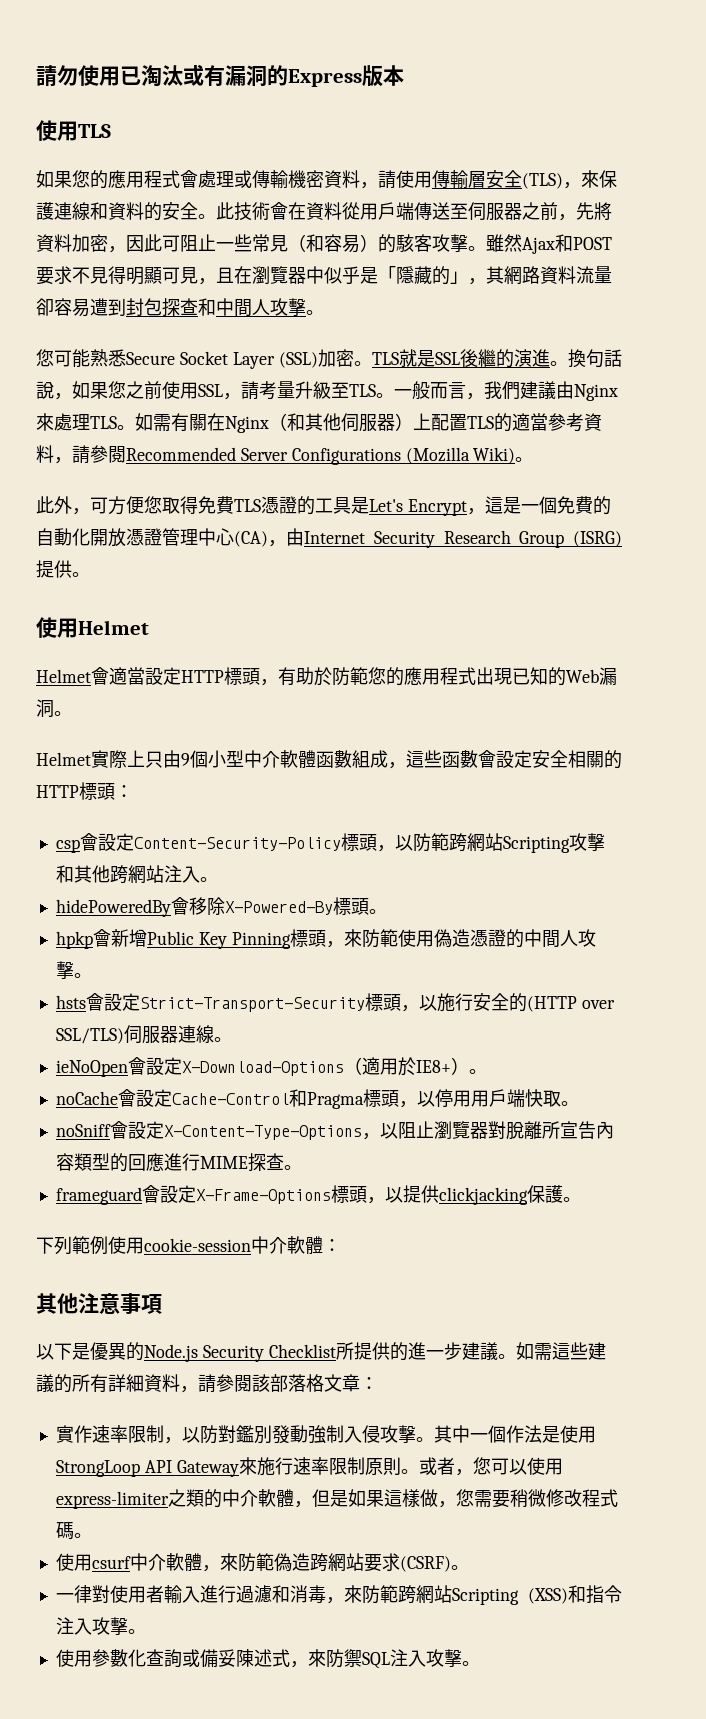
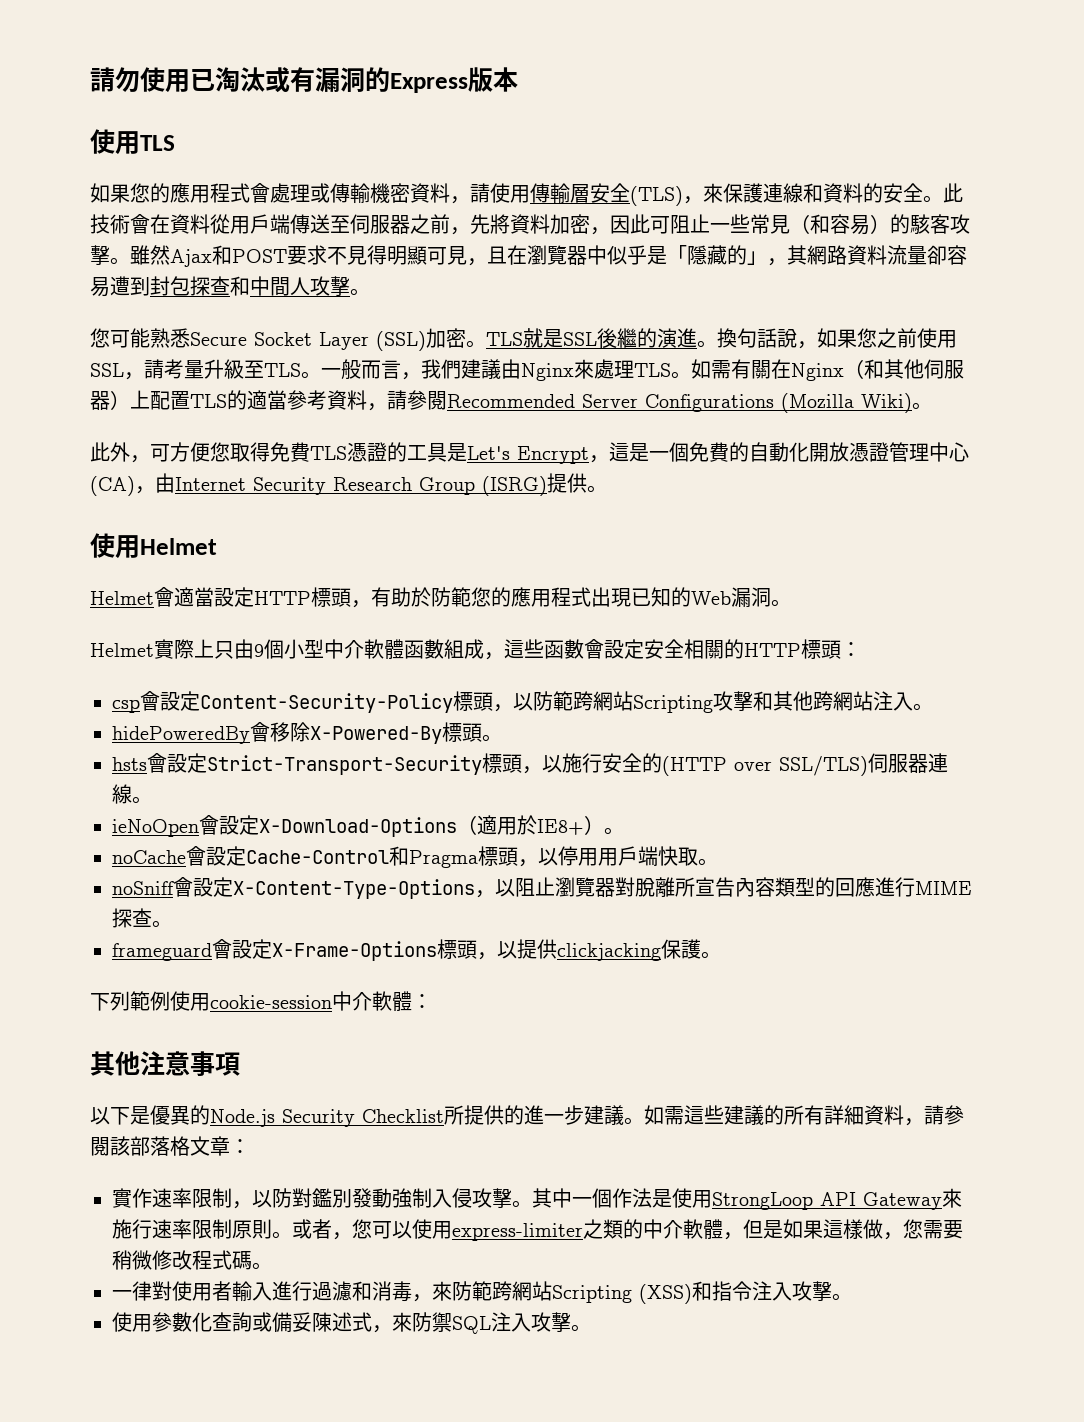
- hpkp會新增Public Key Pinning標頭，來防範使用偽造憑證的中間人攻擊。
- 使用csurf中介軟體，來防範偽造跨網站要求(CSRF)。

